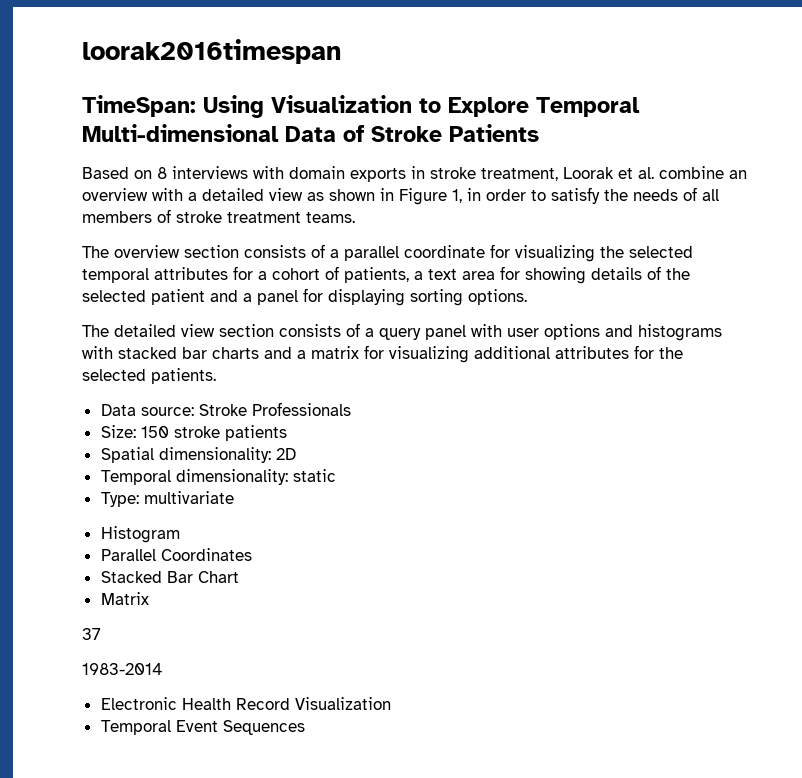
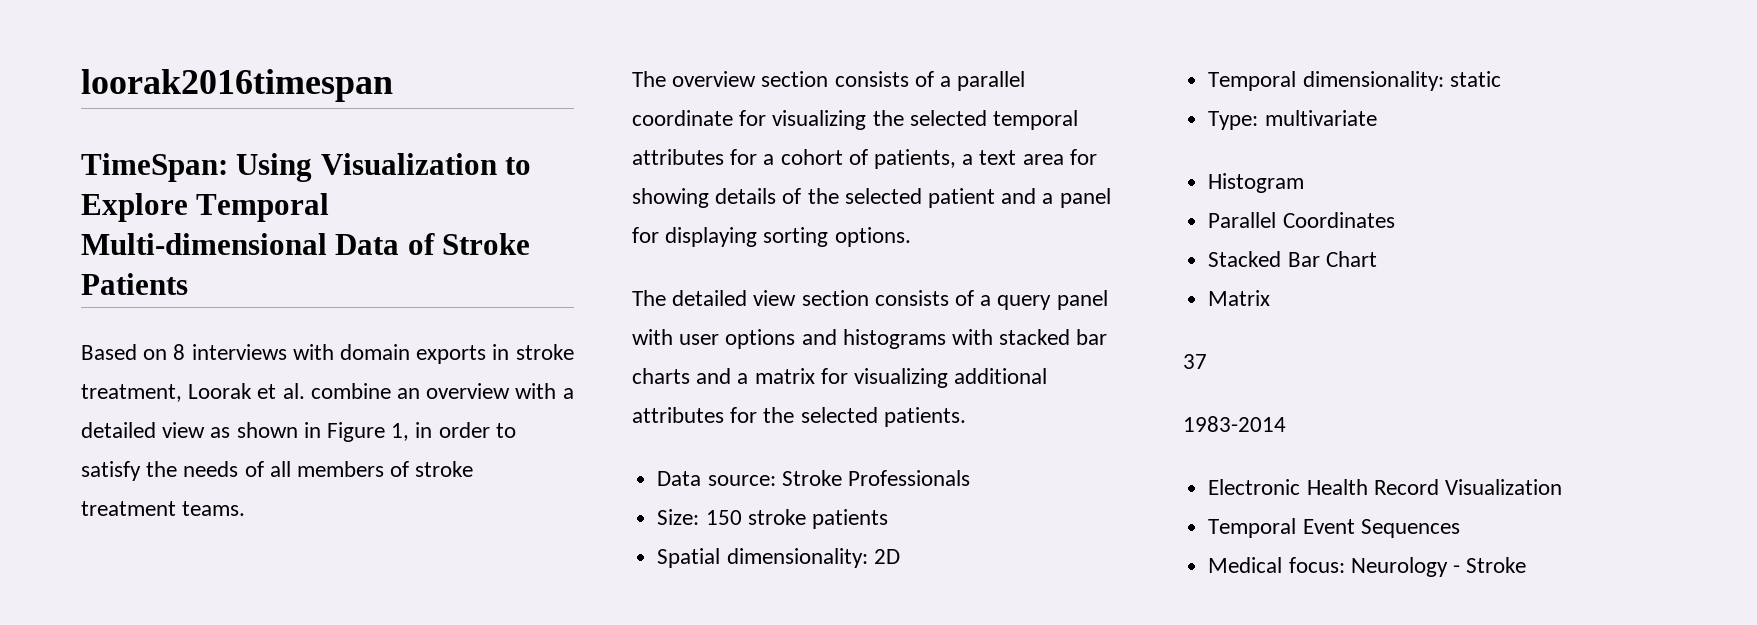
+ Medical focus: Neurology - Stroke

